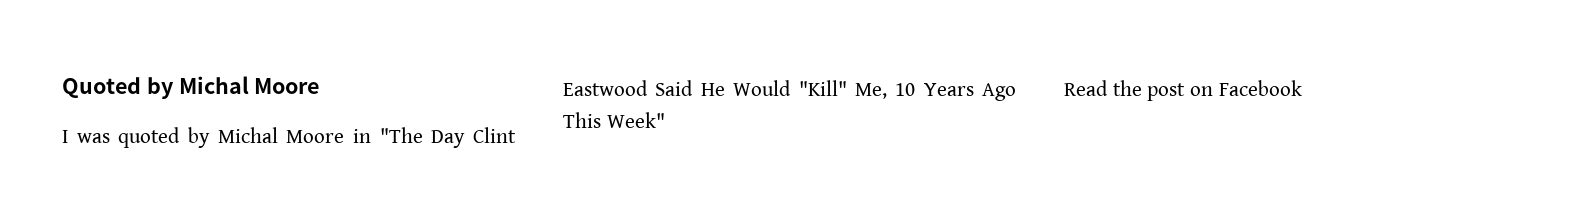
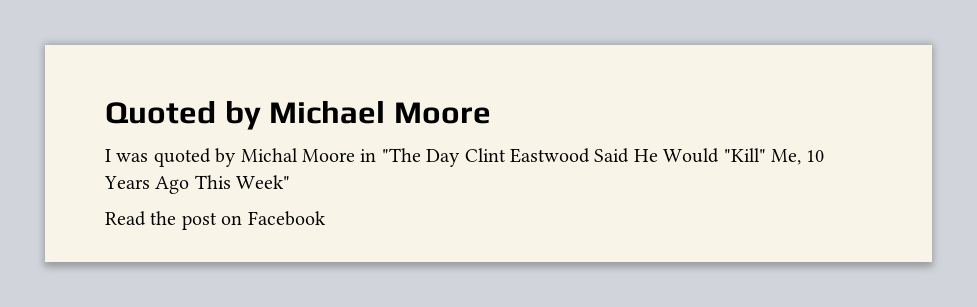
- Quoted by Michal Moore
+ Quoted by Michael Moore

